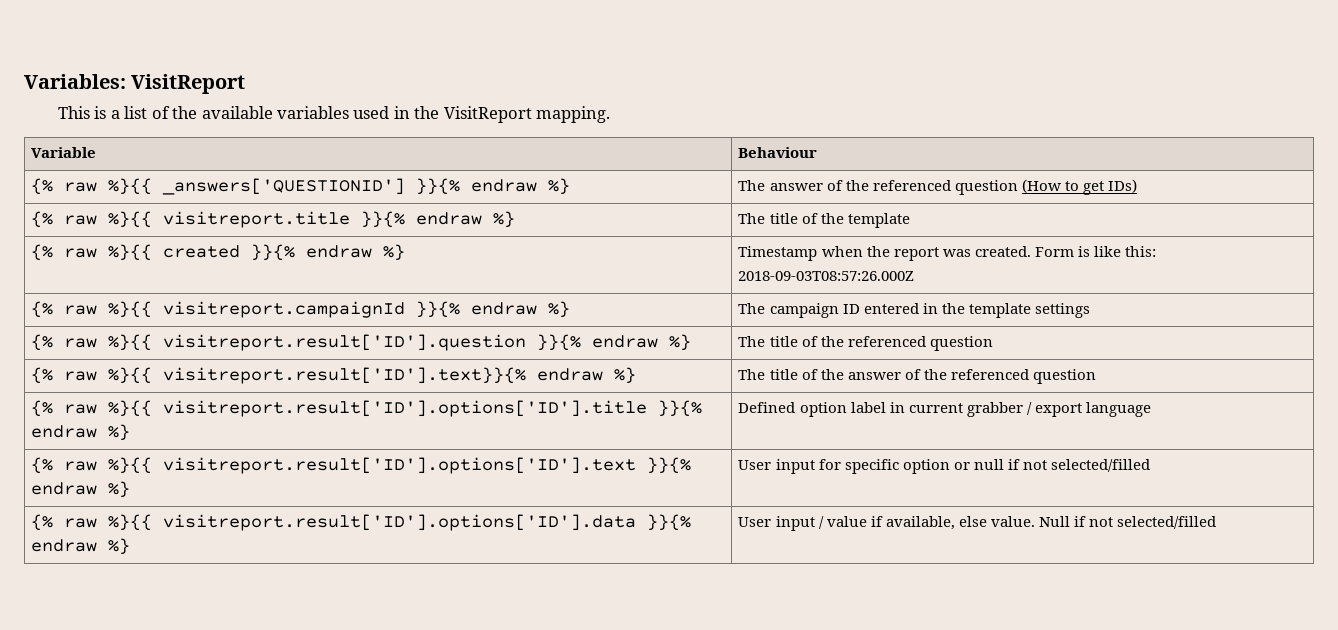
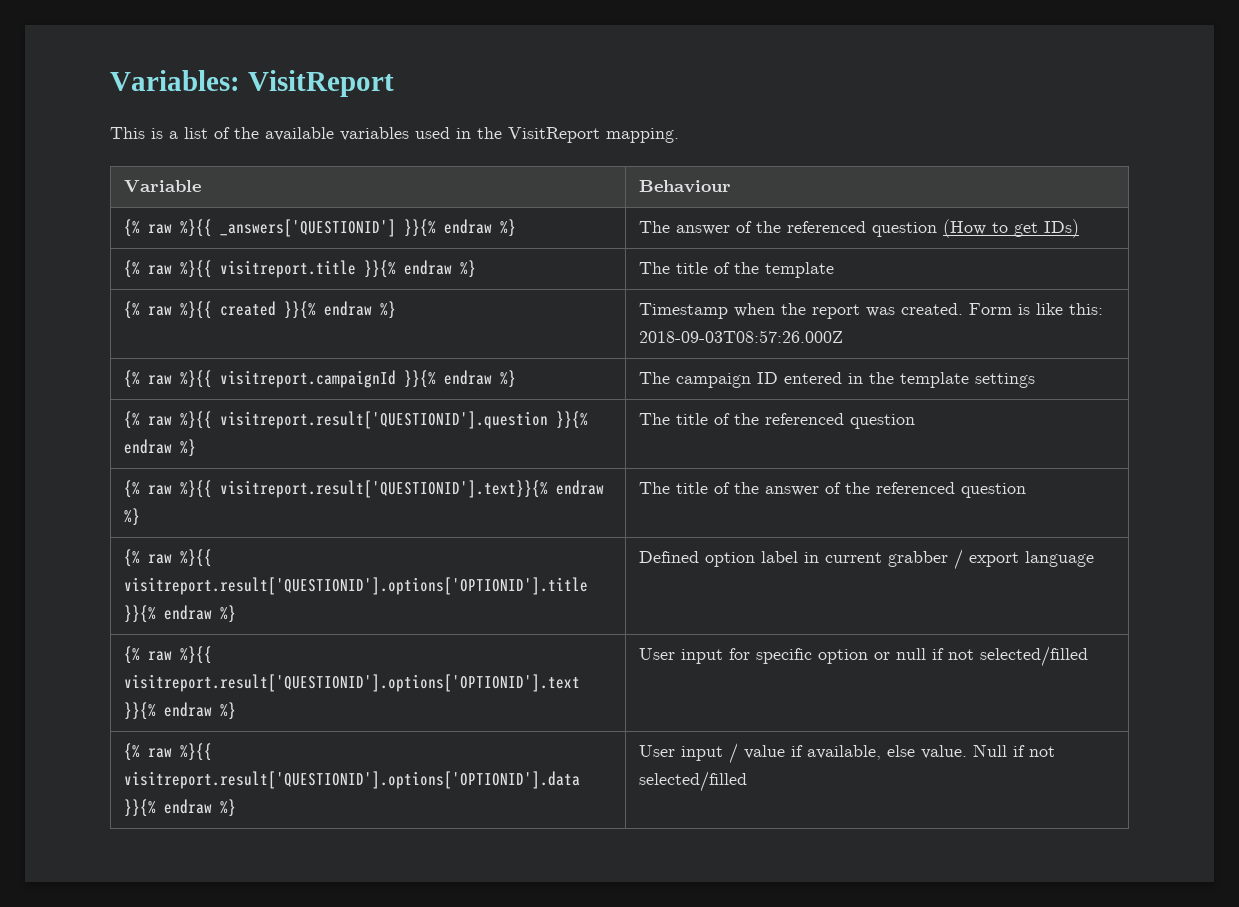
- {% raw %}{{ visitreport.result['ID'].question }}{% endraw %} | The title of the referenced question
+ {% raw %}{{ visitreport.result['QUESTIONID'].question }}{% endraw %} | The title of the referenced question
- {% raw %}{{ visitreport.result['ID'].text}}{% endraw %} | The title of the answer of the referenced question
+ {% raw %}{{ visitreport.result['QUESTIONID'].text}}{% endraw %} | The title of the answer of the referenced question
- {% raw %}{{ visitreport.result['ID'].options['ID'].title }}{% endraw %} | Defined option label in current grabber / export language
+ {% raw %}{{ visitreport.result['QUESTIONID'].options['OPTIONID'].title }}{% endraw %} | Defined option label in current grabber / export language
- {% raw %}{{ visitreport.result['ID'].options['ID'].text }}{% endraw %} | User input for specific option or null if not selected/filled
+ {% raw %}{{ visitreport.result['QUESTIONID'].options['OPTIONID'].text }}{% endraw %} | User input for specific option or null if not selected/filled
- {% raw %}{{ visitreport.result['ID'].options['ID'].data }}{% endraw %} | User input / value if available, else value. Null if not selected/filled
+ {% raw %}{{ visitreport.result['QUESTIONID'].options['OPTIONID'].data }}{% endraw %} | User input / value if available, else value. Null if not selected/filled

